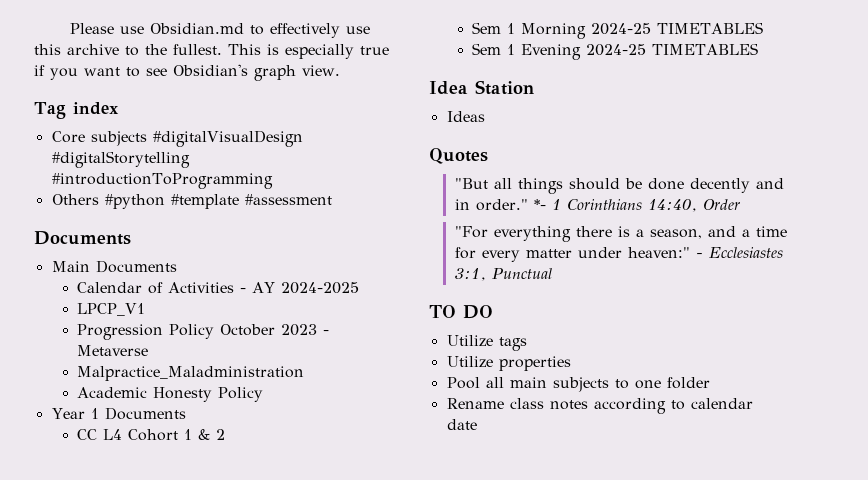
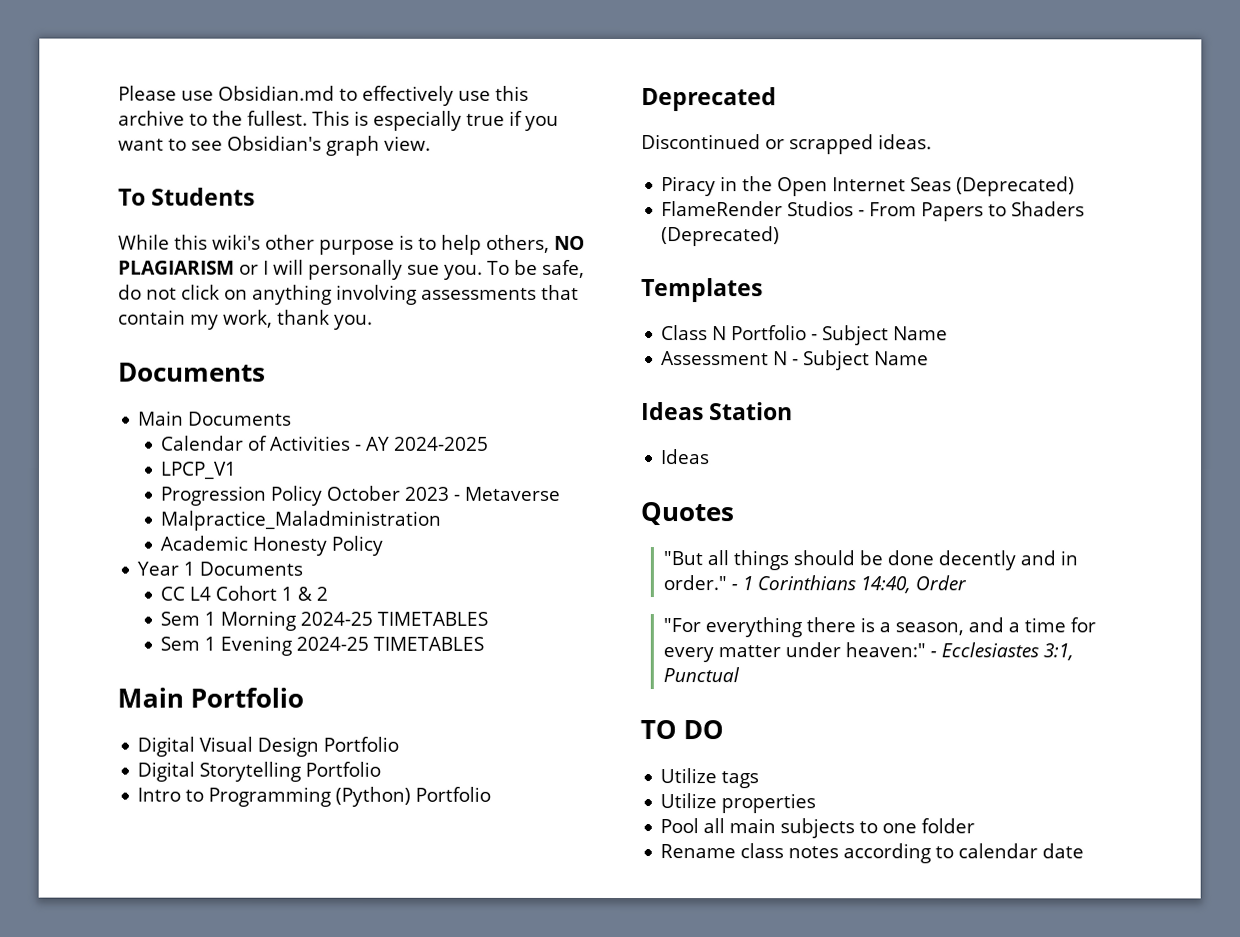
- Tag index
- Core subjects #digitalVisualDesign #digitalStorytelling #introductionToProgramming
- Others #python #template #assessment
+ To Students
+ While this wiki's other purpose is to help others, NO PLAGIARISM or I will personally sue you. To be safe, do not click on anything involving assessments that contain my work, thank you.
- Idea Station
+ Main Portfolio
+ Digital Visual Design Portfolio
+ Digital Storytelling Portfolio
+ Intro to Programming (Python) Portfolio
+ Deprecated
+ Discontinued or scrapped ideas.
+ Piracy in the Open Internet Seas (Deprecated)
+ FlameRender Studios - From Papers to Shaders (Deprecated)
+ Templates
+ Class N Portfolio - Subject Name
+ Assessment N - Subject Name
+ Ideas Station
- *- 1 Corinthians 14:40, Order
+ - 1 Corinthians 14:40, Order

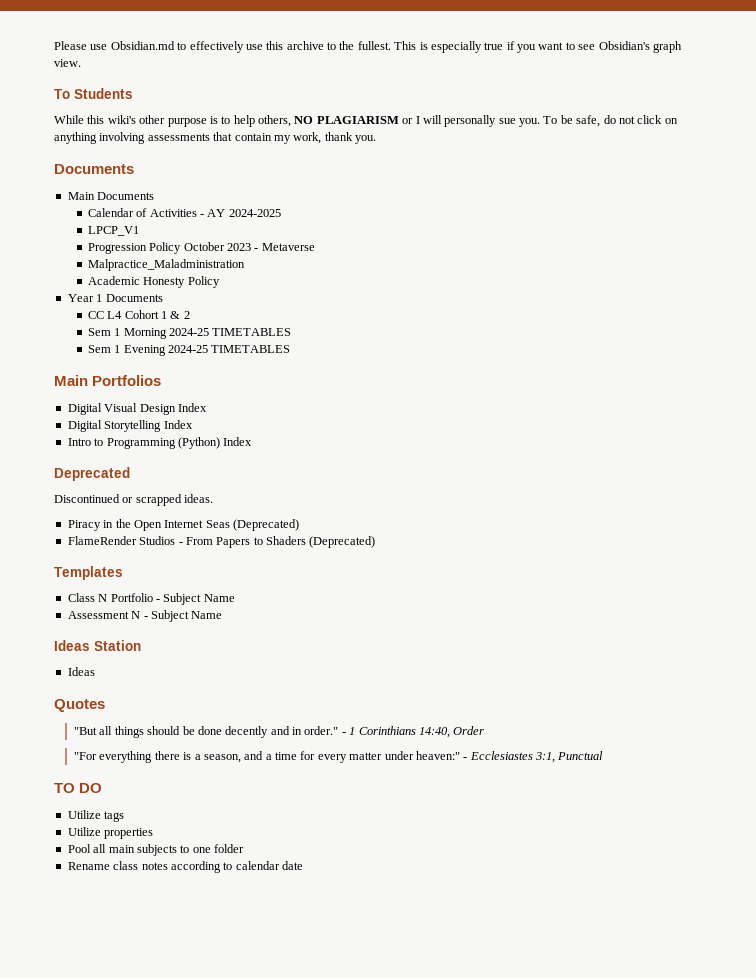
- Main Portfolio
+ Main Portfolios
- Digital Visual Design Portfolio
+ Digital Visual Design Index
- Digital Storytelling Portfolio
+ Digital Storytelling Index
- Intro to Programming (Python) Portfolio
+ Intro to Programming (Python) Index

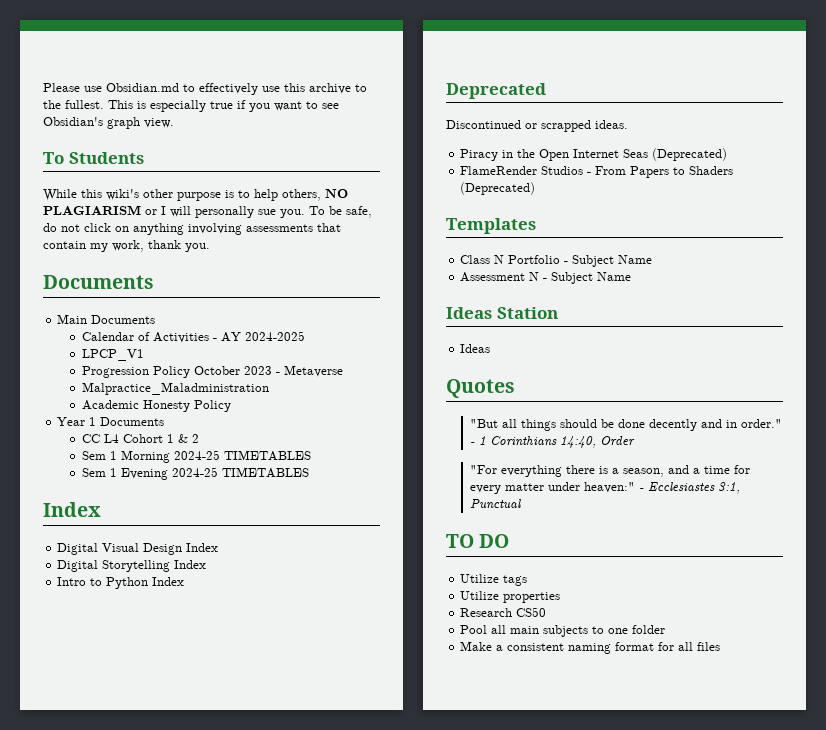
  Sem 1 Evening 2024-25 TIMETABLES
- Main Portfolios
+ Index
- Intro to Programming (Python) Index
+ Intro to Python Index
+ Research CS50
- Rename class notes according to calendar date
+ Make a consistent naming format for all files

